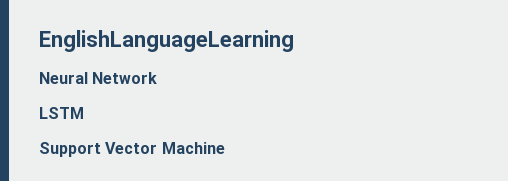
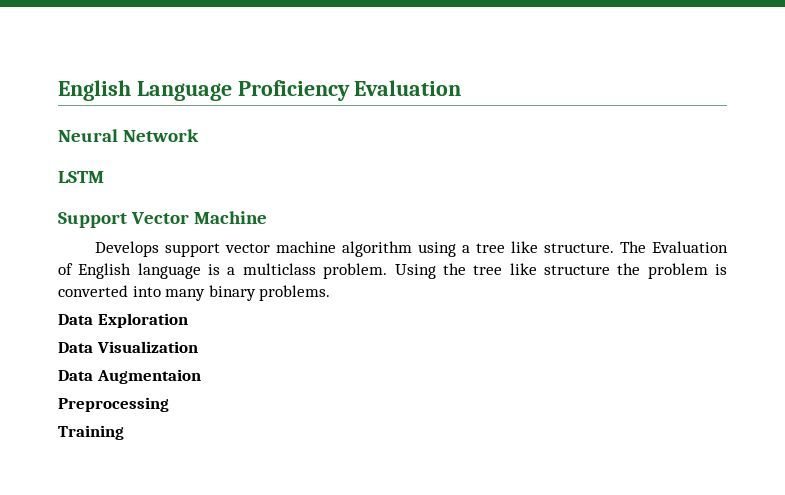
- EnglishLanguageLearning
+ English Language Proficiency Evaluation
+ Develops support vector machine algorithm using a tree like structure. The Evaluation of English language is a multiclass problem. Using the tree like structure the problem is converted into many binary problems.
+ Data Exploration
+ Data Visualization
+ Data Augmentaion
+ Preprocessing
+ Training

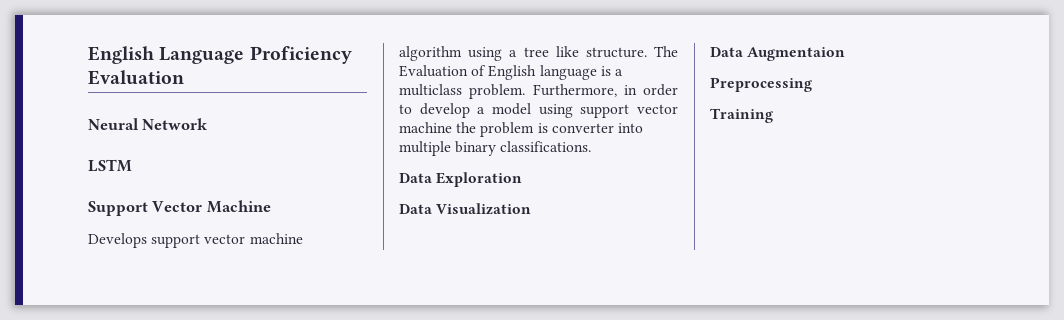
- Using the tree like structure the problem is converted into many binary problems.
+ Furthermore, in order to develop a model using support vector machine the problem is converter into multiple binary classifications.

